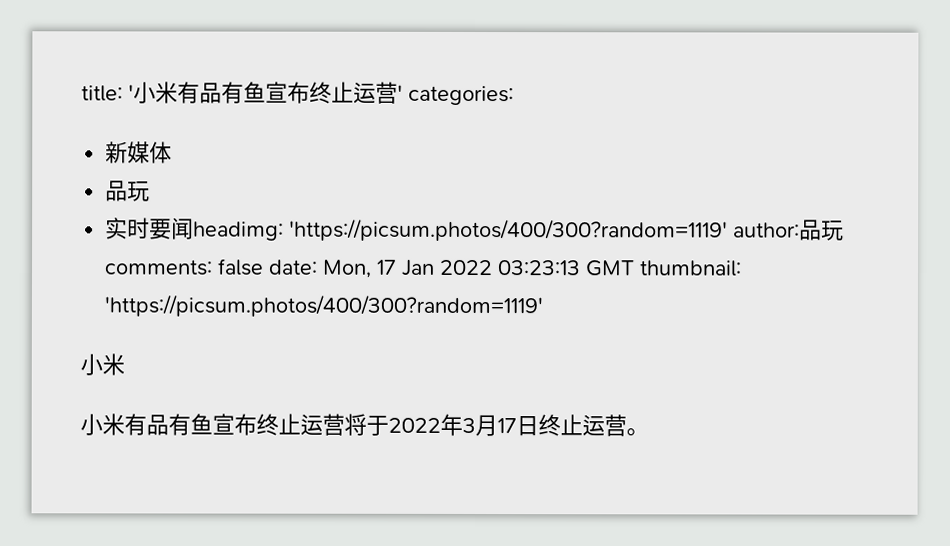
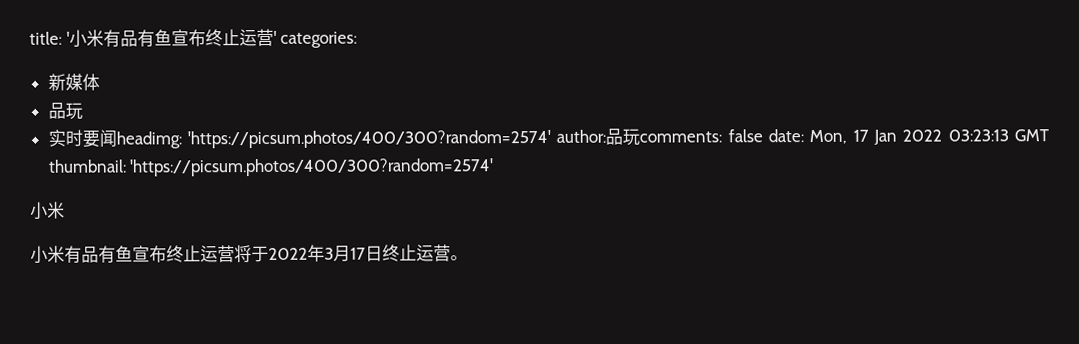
- 实时要闻headimg: 'https://picsum.photos/400/300?random=1119' author:品玩comments: false date: Mon, 17 Jan 2022 03:23:13 GMT thumbnail: 'https://picsum.photos/400/300?random=1119'
+ 实时要闻headimg: 'https://picsum.photos/400/300?random=2574' author:品玩comments: false date: Mon, 17 Jan 2022 03:23:13 GMT thumbnail: 'https://picsum.photos/400/300?random=2574'

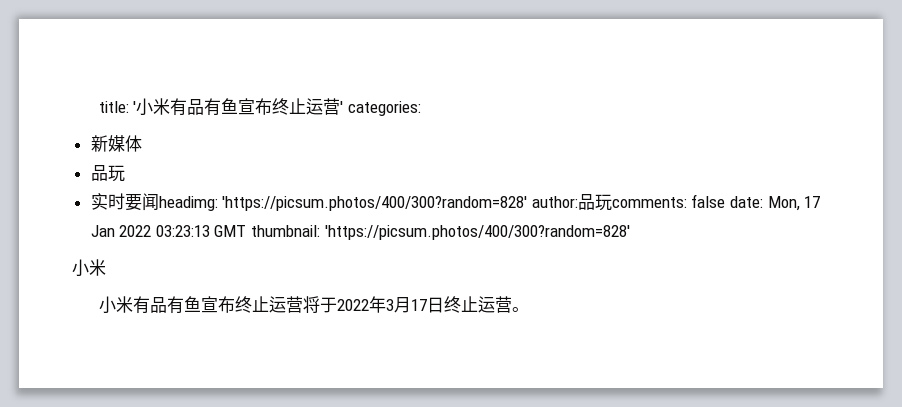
- 实时要闻headimg: 'https://picsum.photos/400/300?random=2574' author:品玩comments: false date: Mon, 17 Jan 2022 03:23:13 GMT thumbnail: 'https://picsum.photos/400/300?random=2574'
+ 实时要闻headimg: 'https://picsum.photos/400/300?random=828' author:品玩comments: false date: Mon, 17 Jan 2022 03:23:13 GMT thumbnail: 'https://picsum.photos/400/300?random=828'

